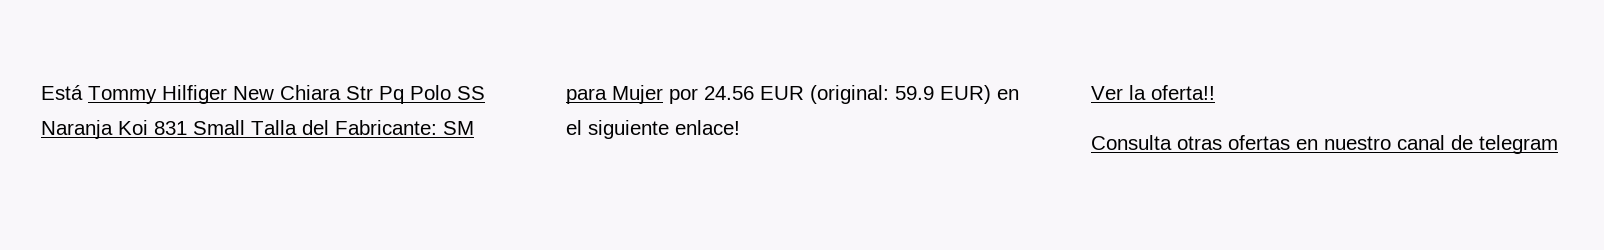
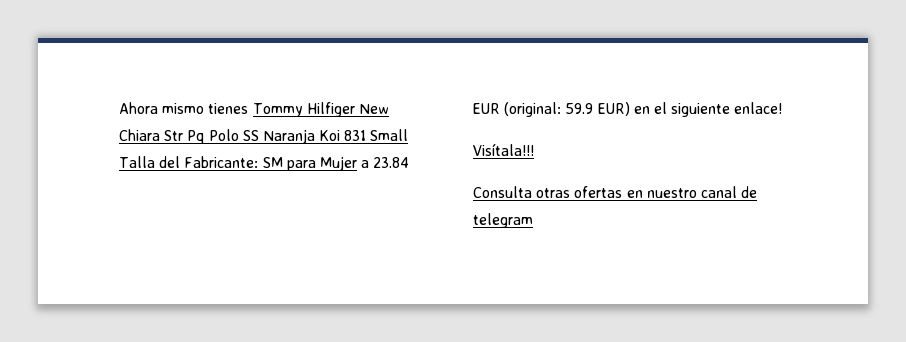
- Está Tommy Hilfiger New Chiara Str Pq Polo SS Naranja Koi 831 Small Talla del Fabricante: SM para Mujer por 24.56 EUR (original: 59.9 EUR) en el siguiente enlace!
+ Ahora mismo tienes Tommy Hilfiger New Chiara Str Pq Polo SS Naranja Koi 831 Small Talla del Fabricante: SM para Mujer a 23.84 EUR (original: 59.9 EUR) en el siguiente enlace!
- Ver la oferta!!
+ Visítala!!!

